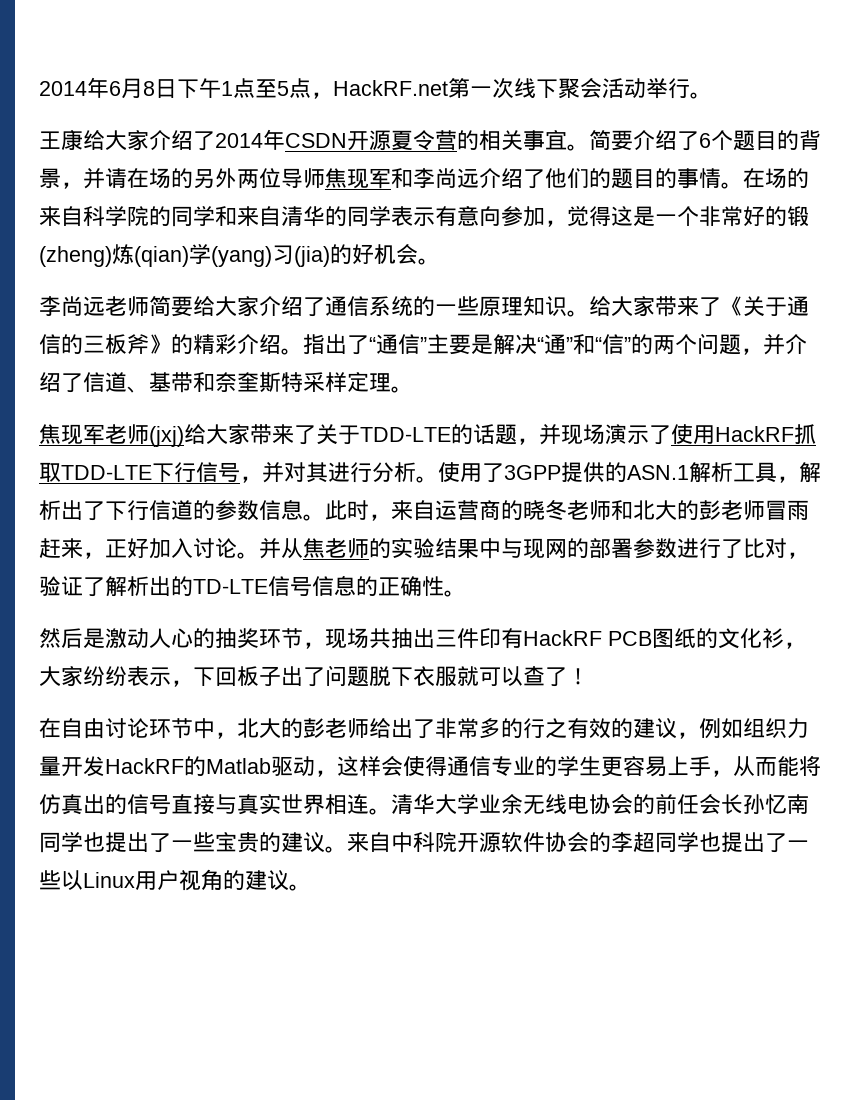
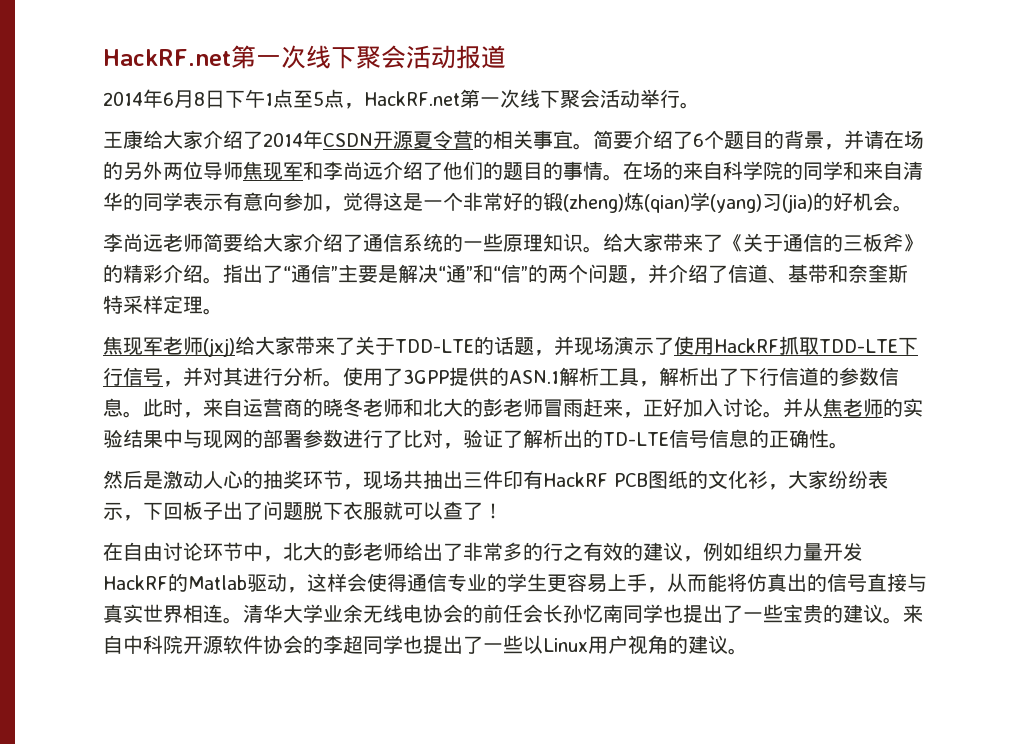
+ HackRF.net第一次线下聚会活动报道

